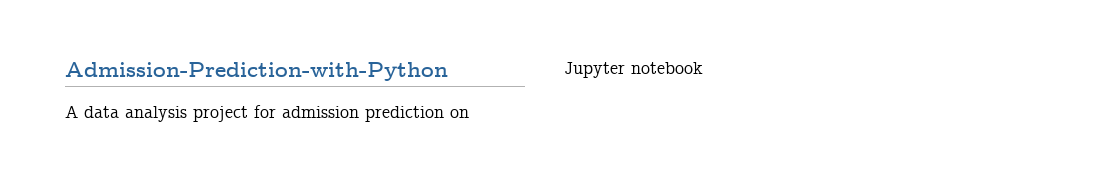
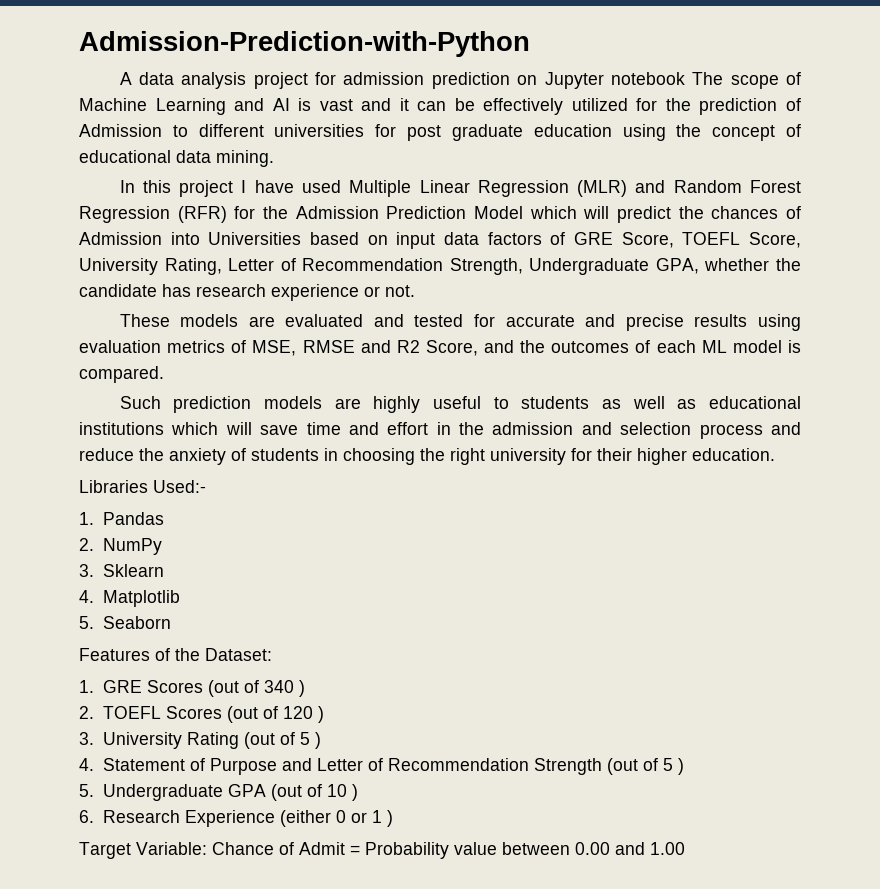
- A data analysis project for admission prediction on Jupyter notebook
+ A data analysis project for admission prediction on Jupyter notebook The scope of Machine Learning and AI is vast and it can be effectively utilized for the prediction of Admission to different universities for post graduate education using the concept of educational data mining.
+ In this project I have used Multiple Linear Regression (MLR) and Random Forest Regression (RFR) for the Admission Prediction Model which will predict the chances of Admission into Universities based on input data factors of GRE Score, TOEFL Score, University Rating, Letter of Recommendation Strength, Undergraduate GPA, whether the candidate has research experience or not.
+ These models are evaluated and tested for accurate and precise results using evaluation metrics of MSE, RMSE and R2 Score, and the outcomes of each ML model is compared.
+ Such prediction models are highly useful to students as well as educational institutions which will save time and effort in the admission and selection process and reduce the anxiety of students in choosing the right university for their higher education.
+ Libraries Used:-
+ 1. Pandas
+ 2. NumPy
+ 3. Sklearn
+ 4. Matplotlib
+ 5. Seaborn
+ Features of the Dataset:
+ 1. GRE Scores (out of 340 )
+ 2. TOEFL Scores (out of 120 )
+ 3. University Rating (out of 5 )
+ 4. Statement of Purpose and Letter of Recommendation Strength (out of 5 )
+ 5. Undergraduate GPA (out of 10 )
+ 6. Research Experience (either 0 or 1 )
+ Target Variable: Chance of Admit = Probability value between 0.00 and 1.00

